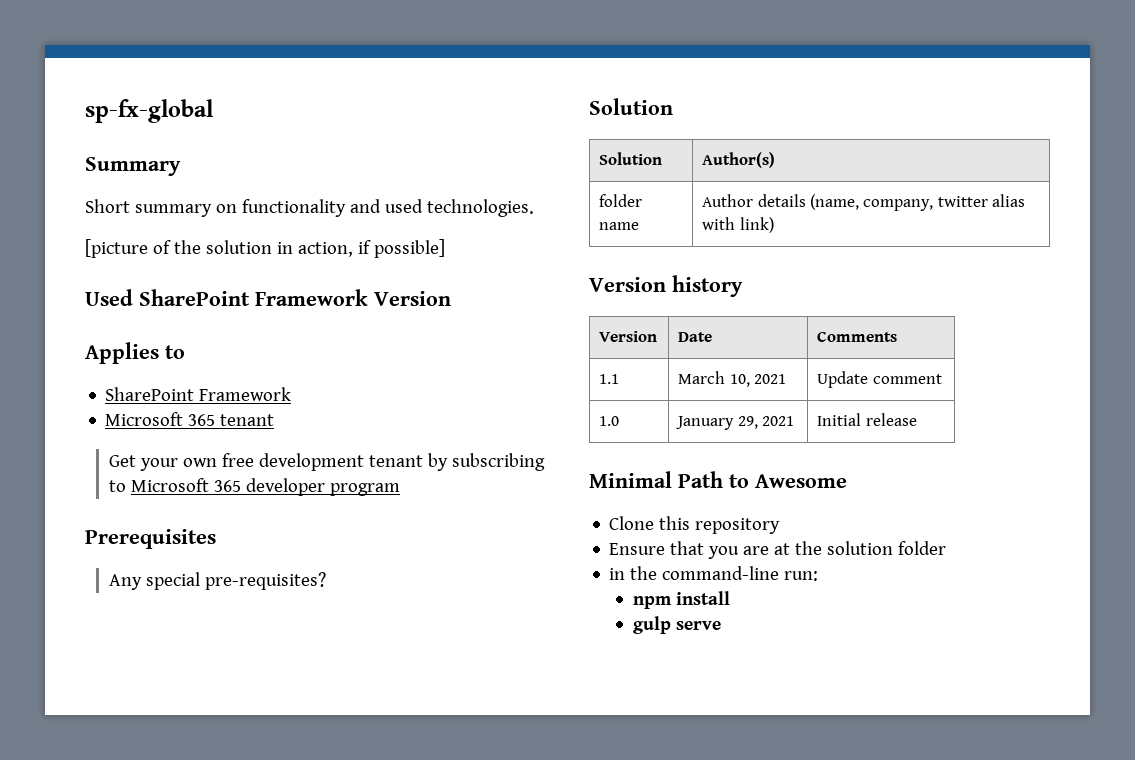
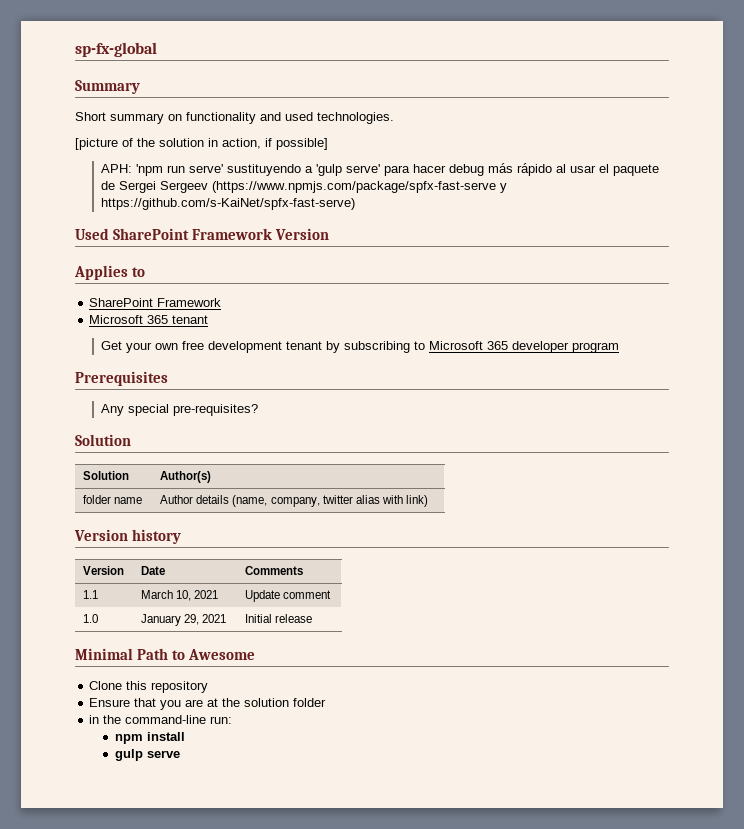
+ APH: 'npm run serve' sustituyendo a 'gulp serve' para hacer debug más rápido al usar el paquete de Sergei Sergeev (https://www.npmjs.com/package/spfx-fast-serve y https://github.com/s-KaiNet/spfx-fast-serve)

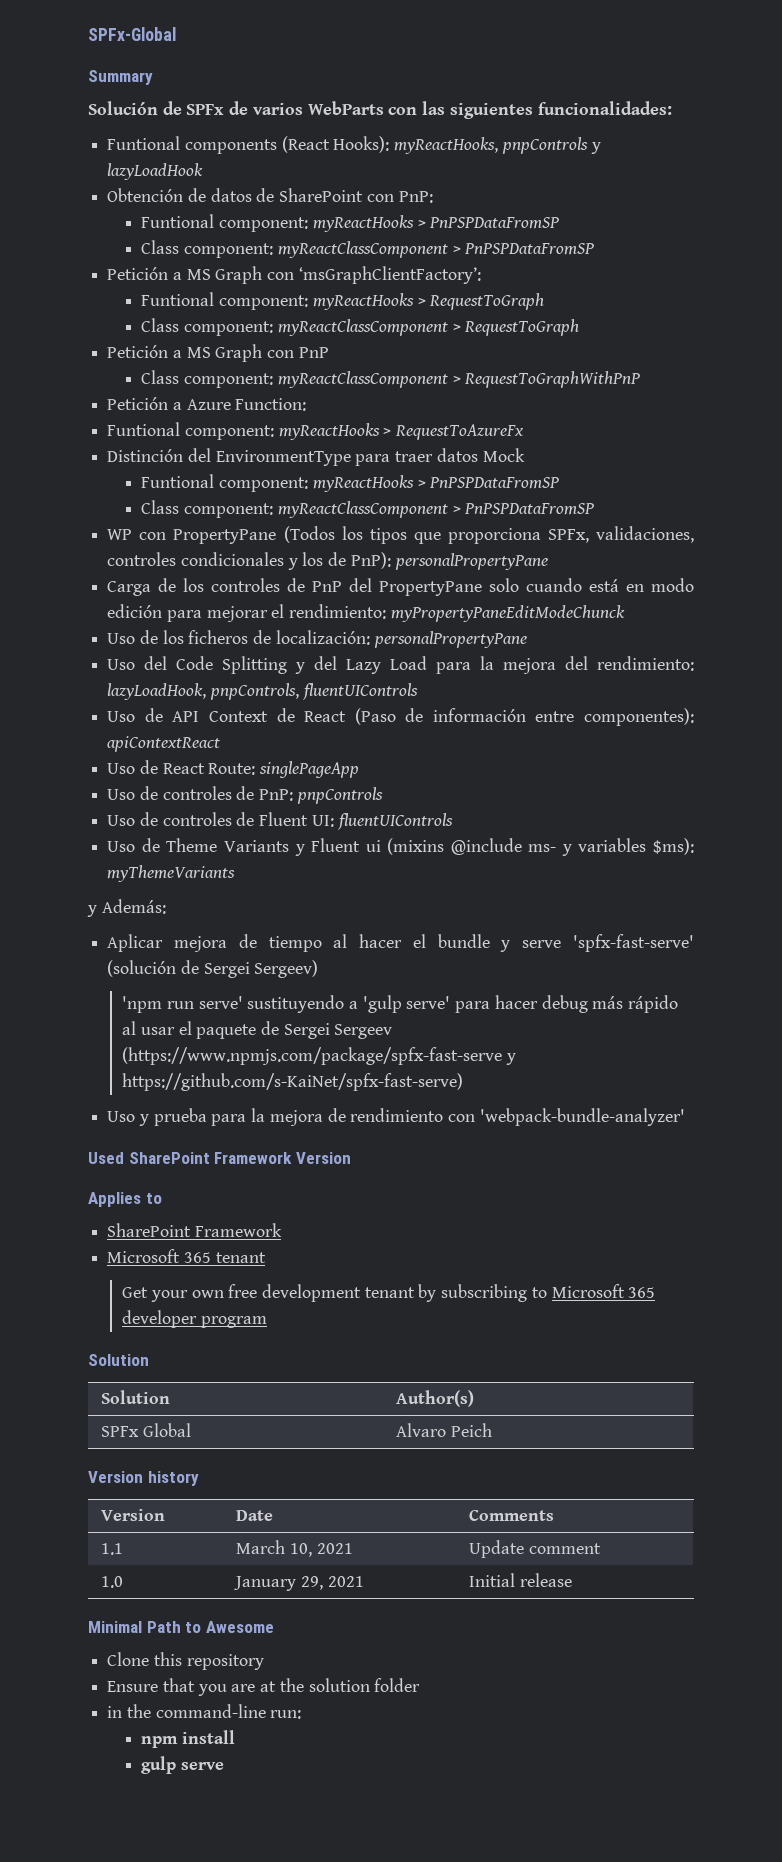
- sp-fx-global
+ SPFx-Global
- Short summary on functionality and used technologies.
- [picture of the solution in action, if possible]
- APH: 'npm run serve' sustituyendo a 'gulp serve' para hacer debug más rápido al usar el paquete de Sergei Sergeev (https://www.npmjs.com/package/spfx-fast-serve y https://github.com/s-KaiNet/spfx-fast-serve)
+ Solución de SPFx de varios WebParts con las siguientes funcionalidades:
+ Funtional components (React Hooks): myReactHooks, pnpControls y lazyLoadHook
+ Obtención de datos de SharePoint con PnP:
+ Funtional component: myReactHooks > PnPSPDataFromSP
+ Class component: myReactClassComponent > PnPSPDataFromSP
+ Petición a MS Graph con ‘msGraphClientFactory’:
+ Funtional component: myReactHooks > RequestToGraph
+ Class component: myReactClassComponent > RequestToGraph
+ Petición a MS Graph con PnP
+ Class component: myReactClassComponent > RequestToGraphWithPnP
+ Petición a Azure Function:
+ Funtional component: myReactHooks > RequestToAzureFx
+ Distinción del EnvironmentType para traer datos Mock
+ Funtional component: myReactHooks > PnPSPDataFromSP
+ Class component: myReactClassComponent > PnPSPDataFromSP
+ WP con PropertyPane (Todos los tipos que proporciona SPFx, validaciones, controles condicionales y los de PnP): personalPropertyPane
+ Carga de los controles de PnP del PropertyPane solo cuando está en modo edición para mejorar el rendimiento: myPropertyPaneEditModeChunck
+ Uso de los ficheros de localización: personalPropertyPane
+ Uso del Code Splitting y del Lazy Load para la mejora del rendimiento: lazyLoadHook, pnpControls, fluentUIControls
+ Uso de API Context de React (Paso de información entre componentes): apiContextReact
+ Uso de React Route: singlePageApp
+ Uso de controles de PnP: pnpControls
+ Uso de controles de Fluent UI: fluentUIControls
+ Uso de Theme Variants y Fluent ui (mixins @include ms- y variables $ms): myThemeVariants
+ y Además:
+ Aplicar mejora de tiempo al hacer el bundle y serve 'spfx-fast-serve' (solución de Sergei Sergeev)
+ 'npm run serve' sustituyendo a 'gulp serve' para hacer debug más rápido al usar el paquete de Sergei Sergeev (https://www.npmjs.com/package/spfx-fast-serve y https://github.com/s-KaiNet/spfx-fast-serve)
+ Uso y prueba para la mejora de rendimiento con 'webpack-bundle-analyzer'
- Prerequisites
- Any special pre-requisites?
- folder name | Author details (name, company, twitter alias with link)
+ SPFx Global | Alvaro Peich

